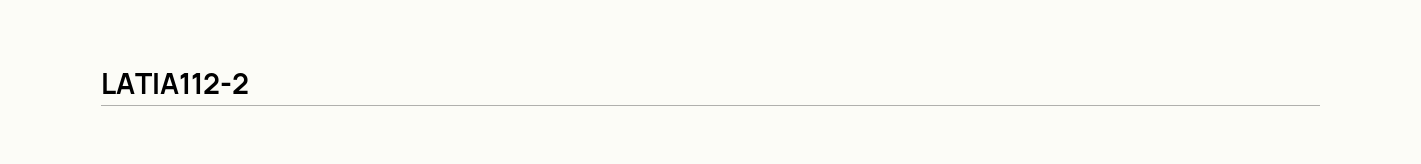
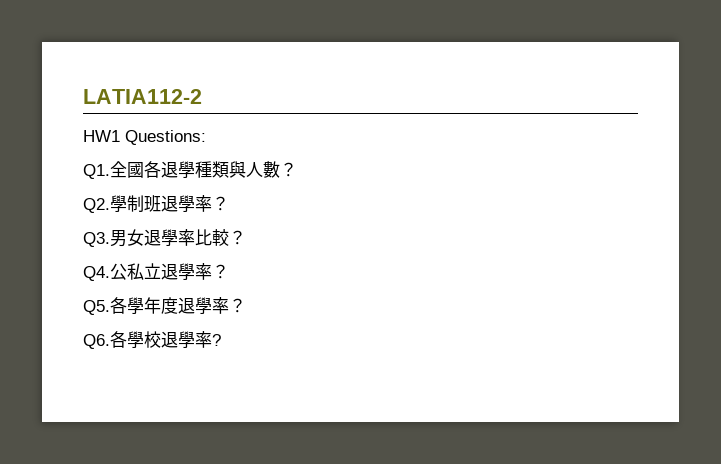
+ HW1 Questions:
+ Q1.全國各退學種類與人數？
+ Q2.學制班退學率？
+ Q3.男女退學率比較？
+ Q4.公私立退學率？
+ Q5.各學年度退學率？
+ Q6.各學校退學率?

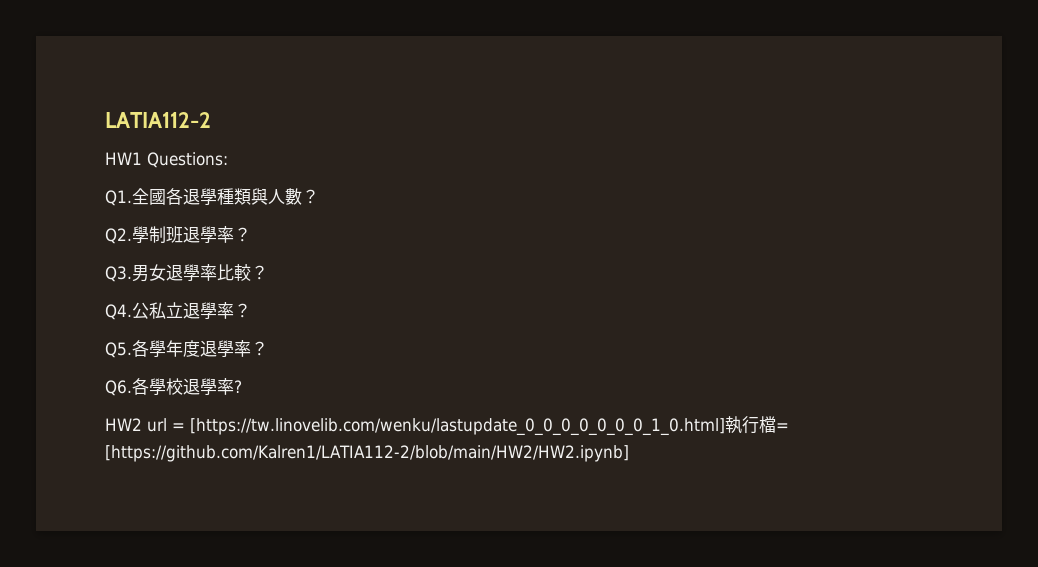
+ HW2 url = [https://tw.linovelib.com/wenku/lastupdate_0_0_0_0_0_0_0_1_0.html]執行檔= [https://github.com/Kalren1/LATIA112-2/blob/main/HW2/HW2.ipynb]

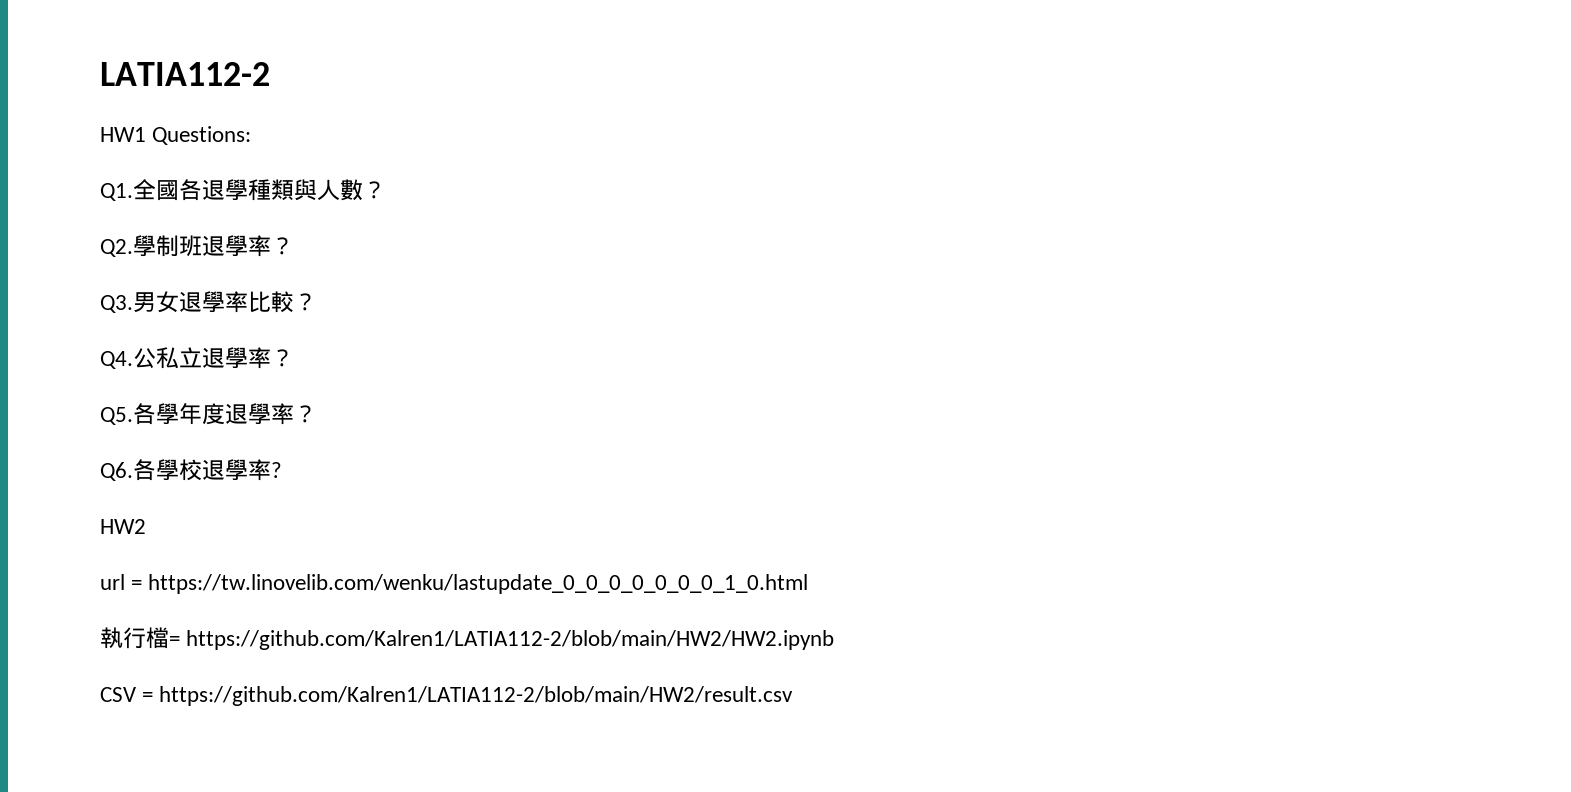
- HW2 url = [https://tw.linovelib.com/wenku/lastupdate_0_0_0_0_0_0_0_1_0.html]執行檔= [https://github.com/Kalren1/LATIA112-2/blob/main/HW2/HW2.ipynb]
+ HW2
+ url = https://tw.linovelib.com/wenku/lastupdate_0_0_0_0_0_0_0_1_0.html
+ 執行檔= https://github.com/Kalren1/LATIA112-2/blob/main/HW2/HW2.ipynb
+ CSV = https://github.com/Kalren1/LATIA112-2/blob/main/HW2/result.csv

